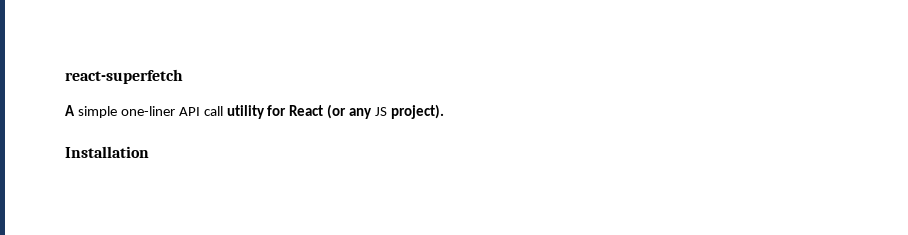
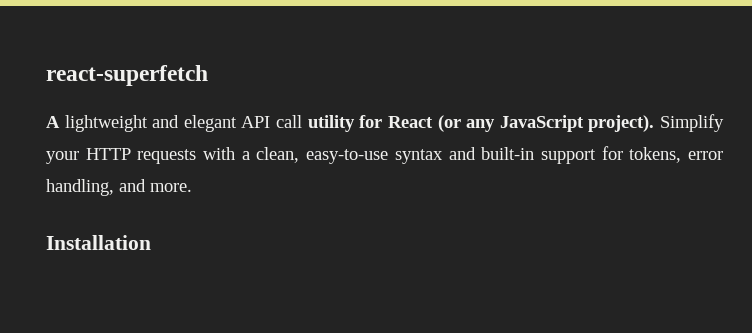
- A simple one-liner API call utility for React (or any JS project).
+ A lightweight and elegant API call utility for React (or any JavaScript project). Simplify your HTTP requests with a clean, easy-to-use syntax and built-in support for tokens, error handling, and more.

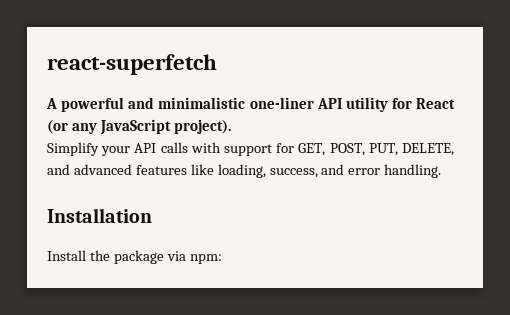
- A lightweight and elegant API call utility for React (or any JavaScript project). Simplify your HTTP requests with a clean, easy-to-use syntax and built-in support for tokens, error handling, and more.
+ A powerful and minimalistic one-liner API utility for React (or any JavaScript project).
+ Simplify your API calls with support for GET, POST, PUT, DELETE, and advanced features like loading, success, and error handling.
  Installation
+ Install the package via npm:

